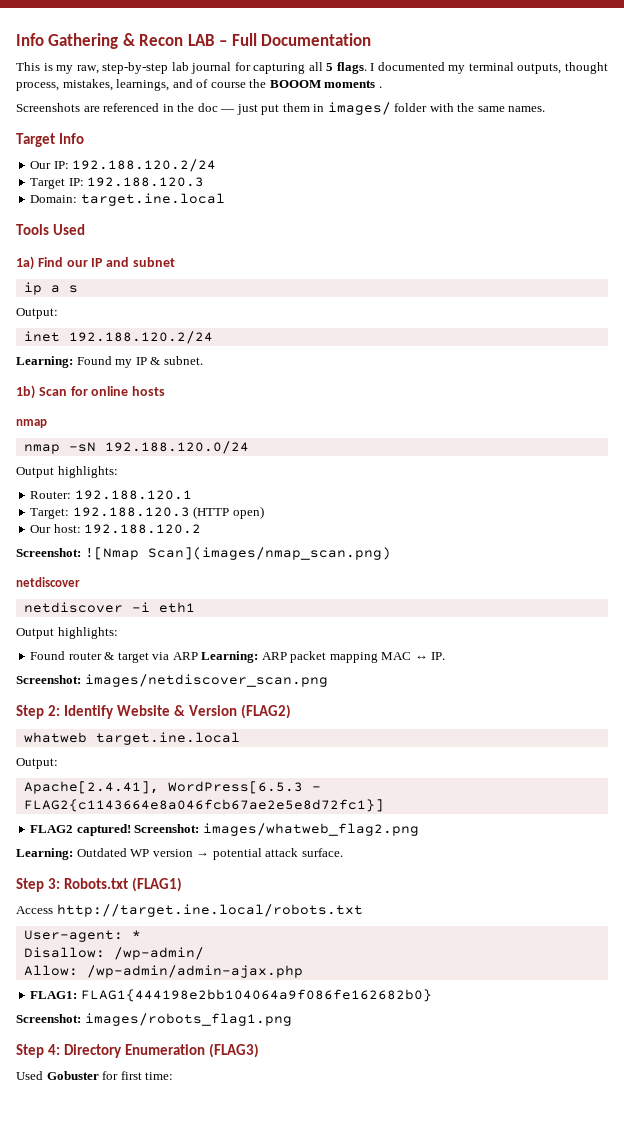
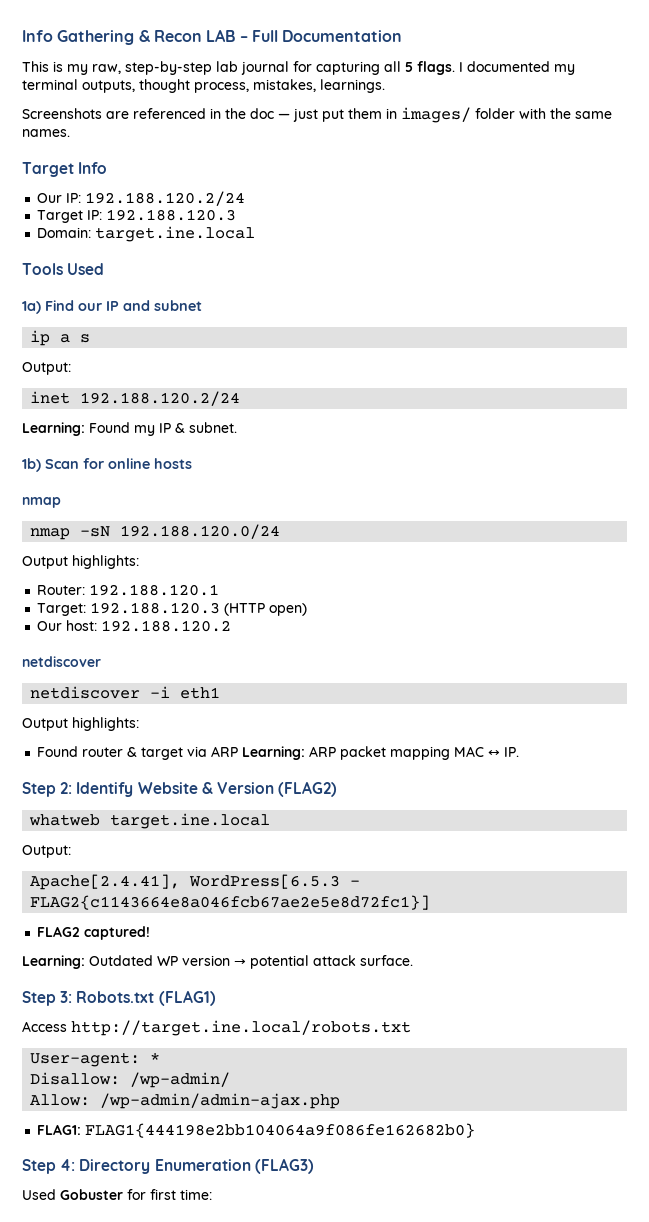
- I documented my terminal outputs, thought process, mistakes, learnings, and of course the BOOOM moments .
+ I documented my terminal outputs, thought process, mistakes, learnings.
- Screenshot: ![Nmap Scan](images/nmap_scan.png)
- Screenshot: images/netdiscover_scan.png
- Screenshot: images/whatweb_flag2.png
- Screenshot: images/robots_flag1.png

